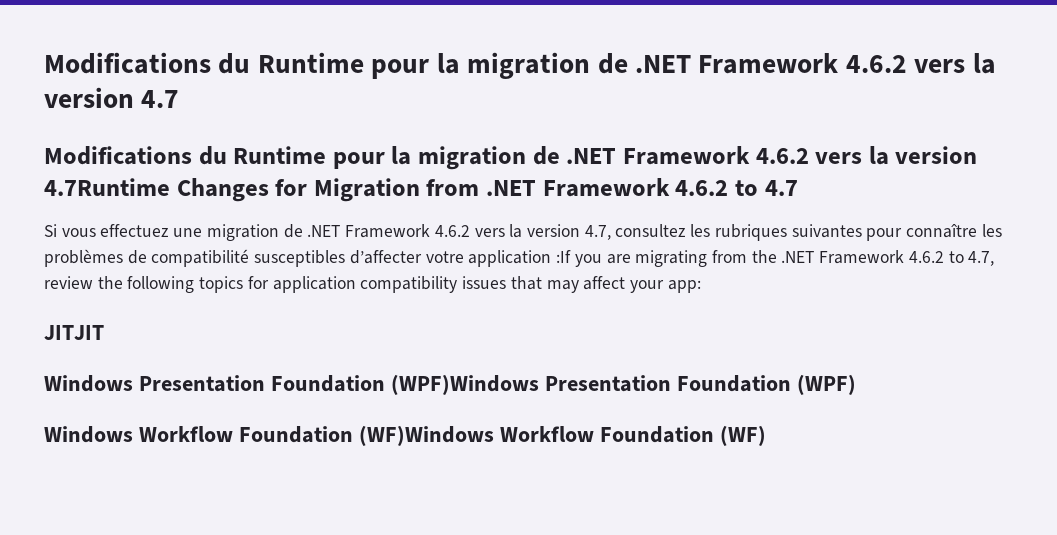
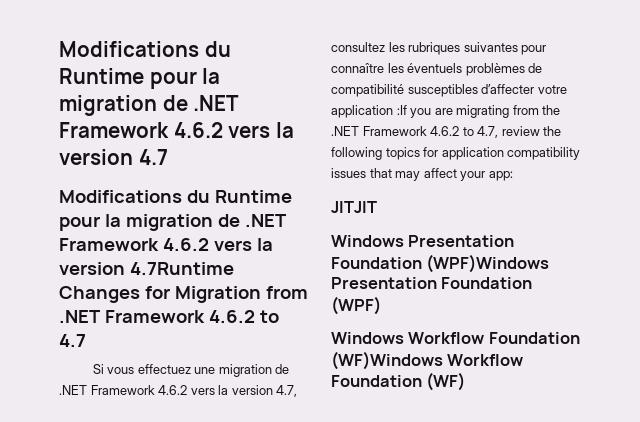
- Si vous effectuez une migration de .NET Framework 4.6.2 vers la version 4.7, consultez les rubriques suivantes pour connaître les problèmes de compatibilité susceptibles d’affecter votre application :If you are migrating from the .NET Framework 4.6.2 to 4.7, review the following topics for application compatibility issues that may affect your app:
+ Si vous effectuez une migration de .NET Framework 4.6.2 vers la version 4.7, consultez les rubriques suivantes pour connaître les éventuels problèmes de compatibilité susceptibles d’affecter votre application :If you are migrating from the .NET Framework 4.6.2 to 4.7, review the following topics for application compatibility issues that may affect your app:

